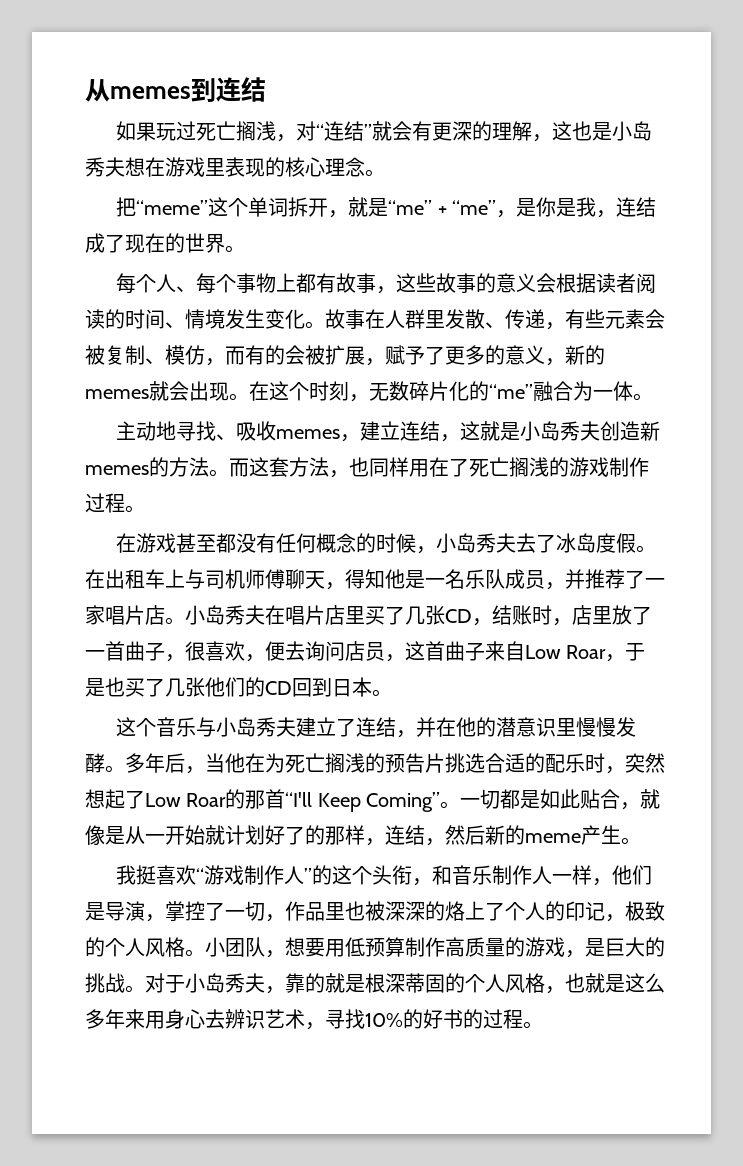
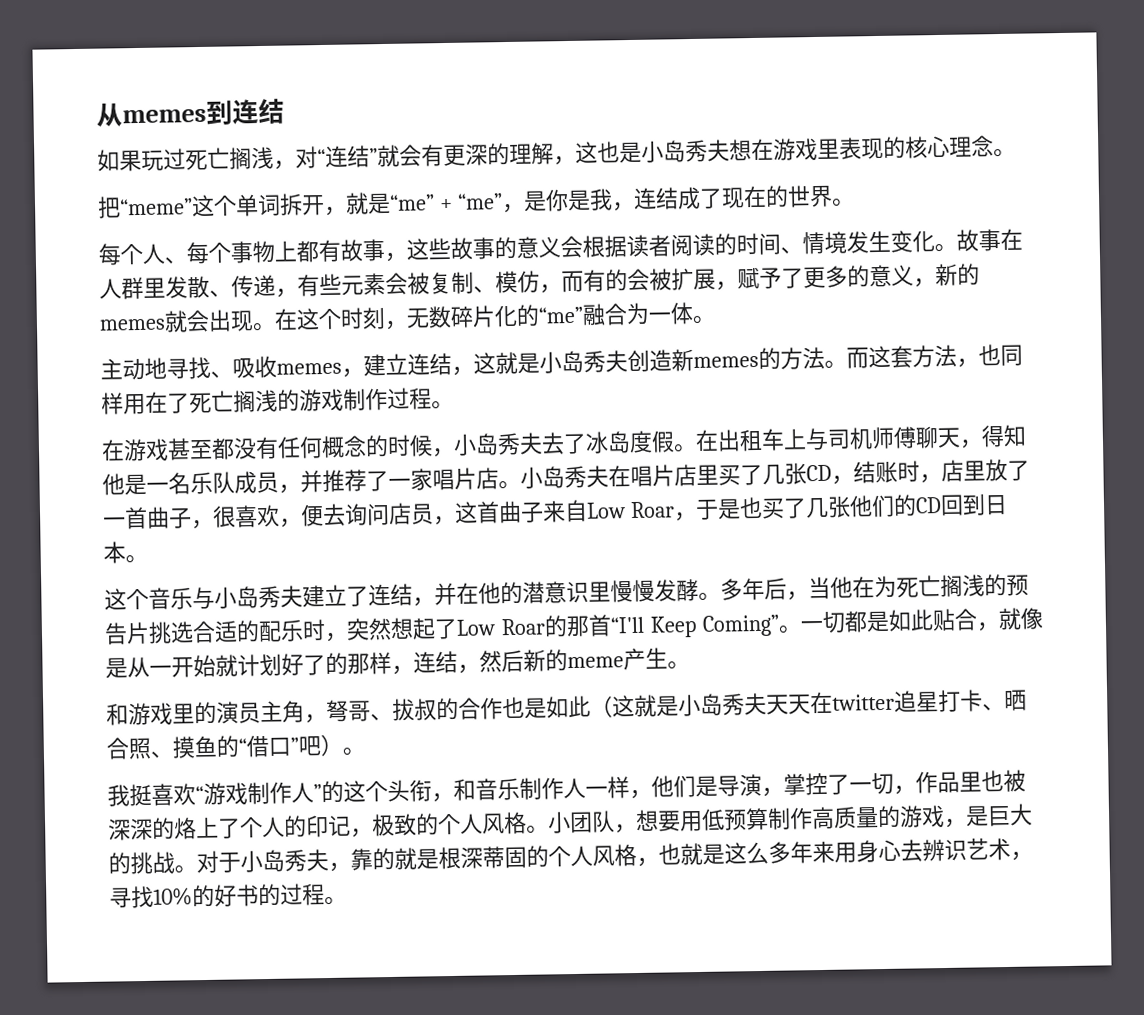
+ 和游戏里的演员主角，弩哥、拔叔的合作也是如此（这就是小岛秀夫天天在twitter追星打卡、晒合照、摸鱼的“借口”吧）。

